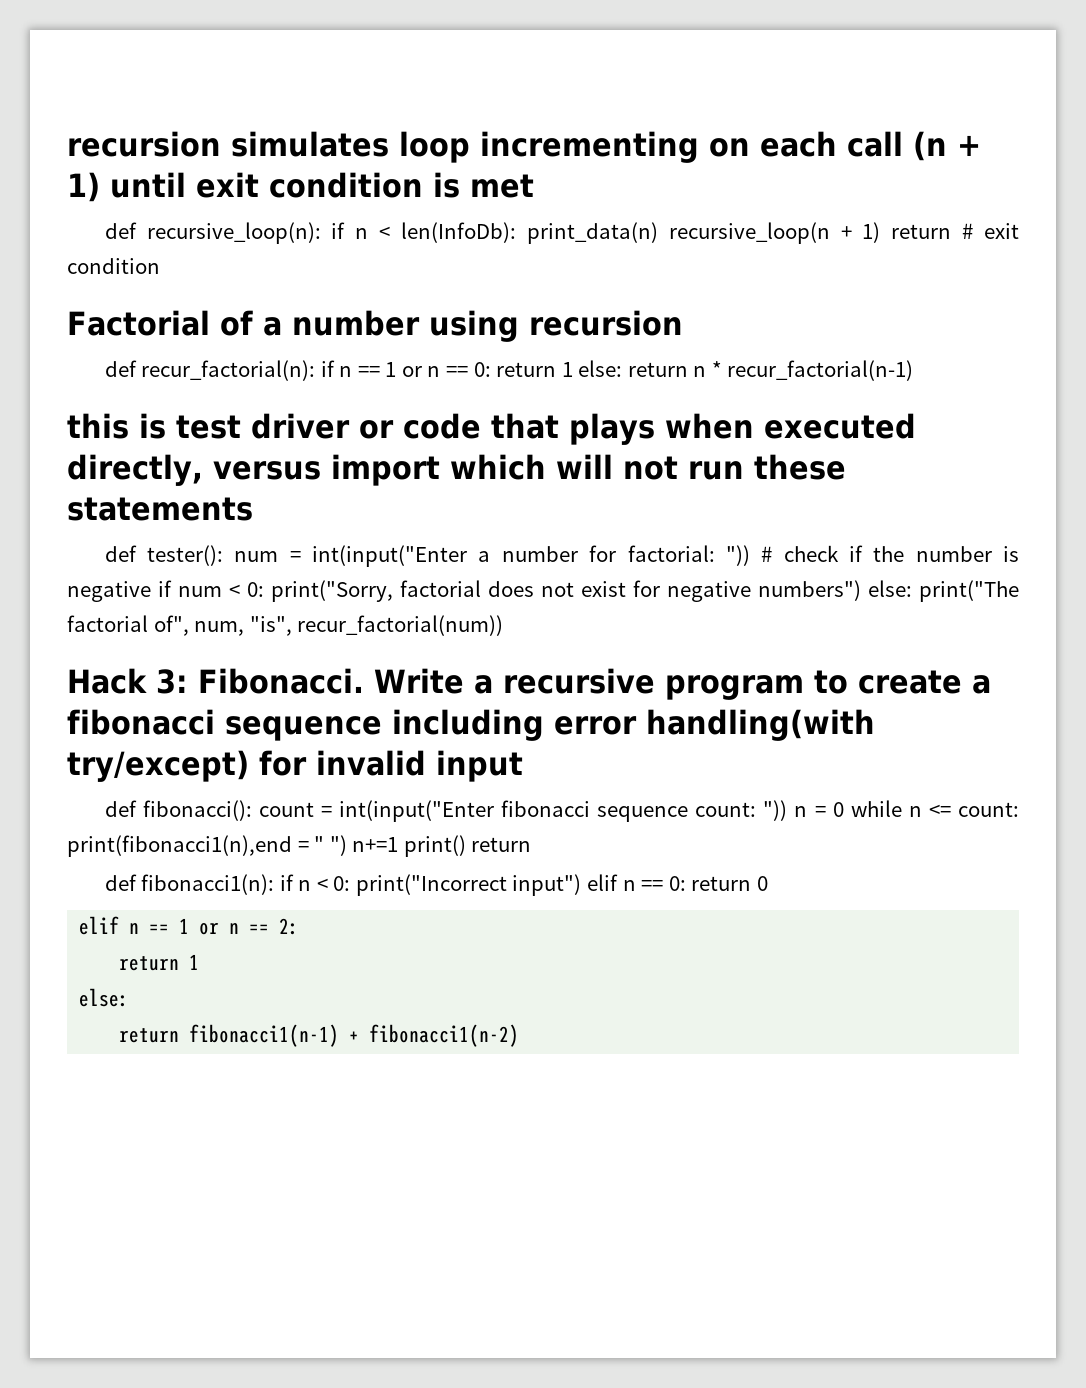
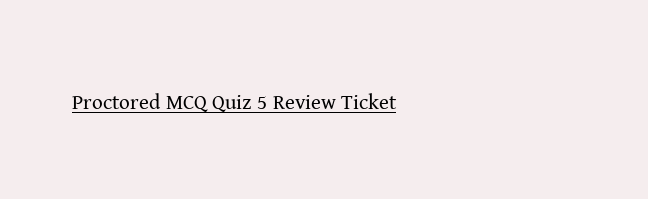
- recursion simulates loop incrementing on each call (n + 1) until exit condition is met
- def recursive_loop(n): if n < len(InfoDb): print_data(n) recursive_loop(n + 1) return # exit condition
- Factorial of a number using recursion
- def recur_factorial(n): if n == 1 or n == 0: return 1 else: return n * recur_factorial(n-1)
- this is test driver or code that plays when executed directly, versus import which will not run these statements
- def tester(): num = int(input("Enter a number for factorial: ")) # check if the number is negative if num < 0: print("Sorry, factorial does not exist for negative numbers") else: print("The factorial of", num, "is", recur_factorial(num))
- Hack 3: Fibonacci. Write a recursive program to create a fibonacci sequence including error handling(with try/except) for invalid input
- def fibonacci(): count = int(input("Enter fibonacci sequence count: ")) n = 0 while n <= count: print(fibonacci1(n),end = " ") n+=1 print() return
- def fibonacci1(n): if n < 0: print("Incorrect input") elif n == 0: return 0
- elif n == 1 or n == 2:
- return 1
- else:
- return fibonacci1(n-1) + fibonacci1(n-2)
+ Proctored MCQ Quiz 5 Review Ticket

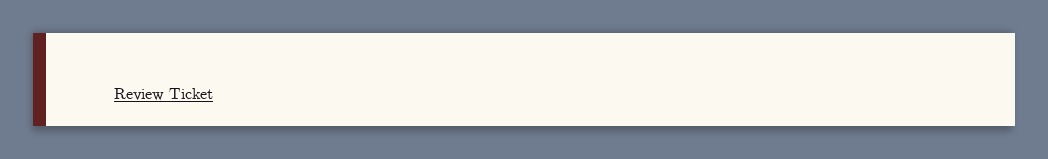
- Proctored MCQ Quiz 5 Review Ticket
+ Review Ticket

